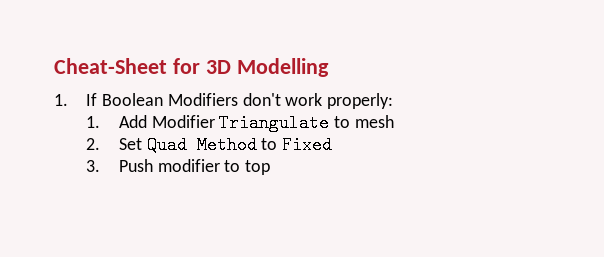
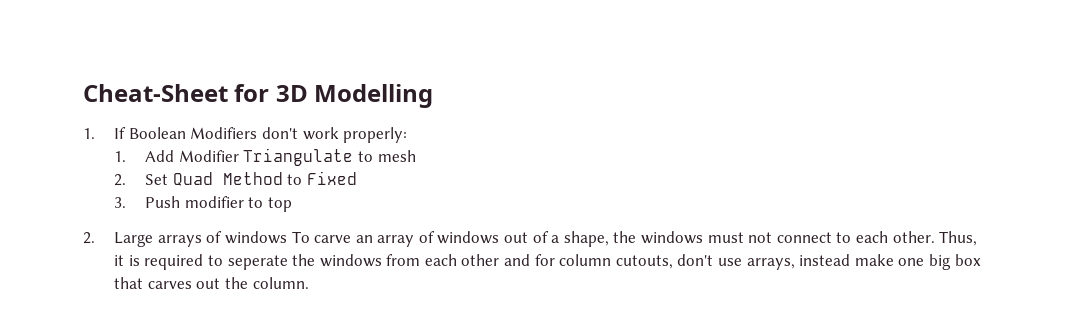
+ 2. Large arrays of windows To carve an array of windows out of a shape, the windows must not connect to each other. Thus, it is required to seperate the windows from each other and for column cutouts, don't use arrays, instead make one big box that carves out the column.

